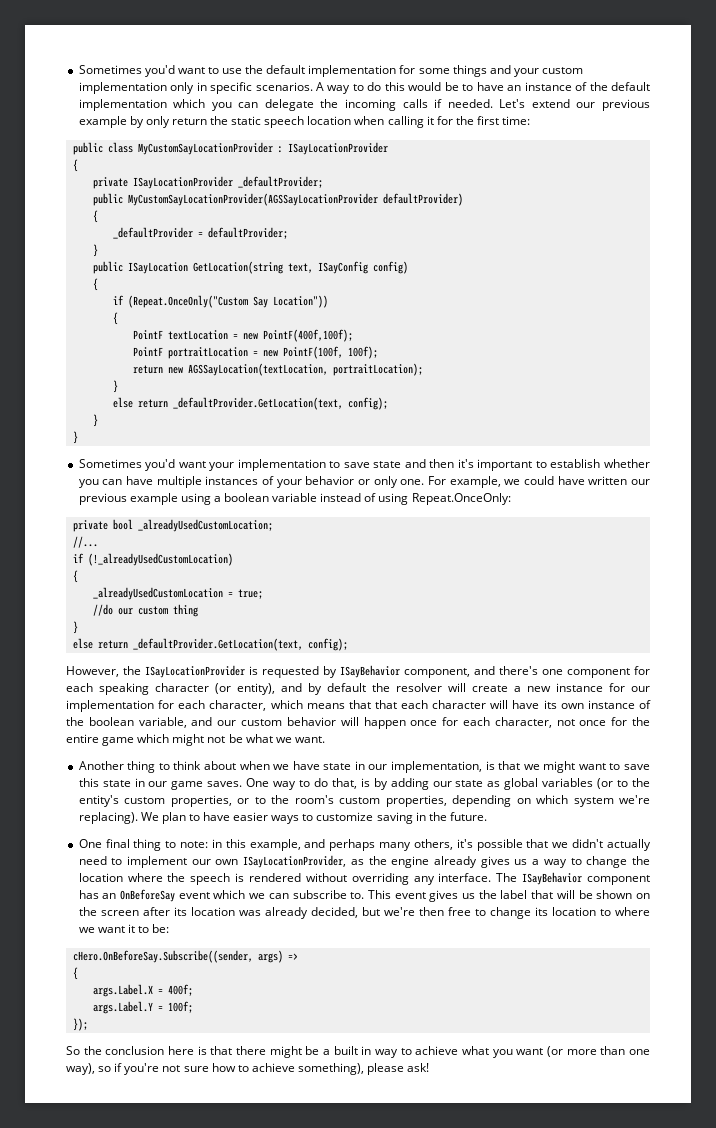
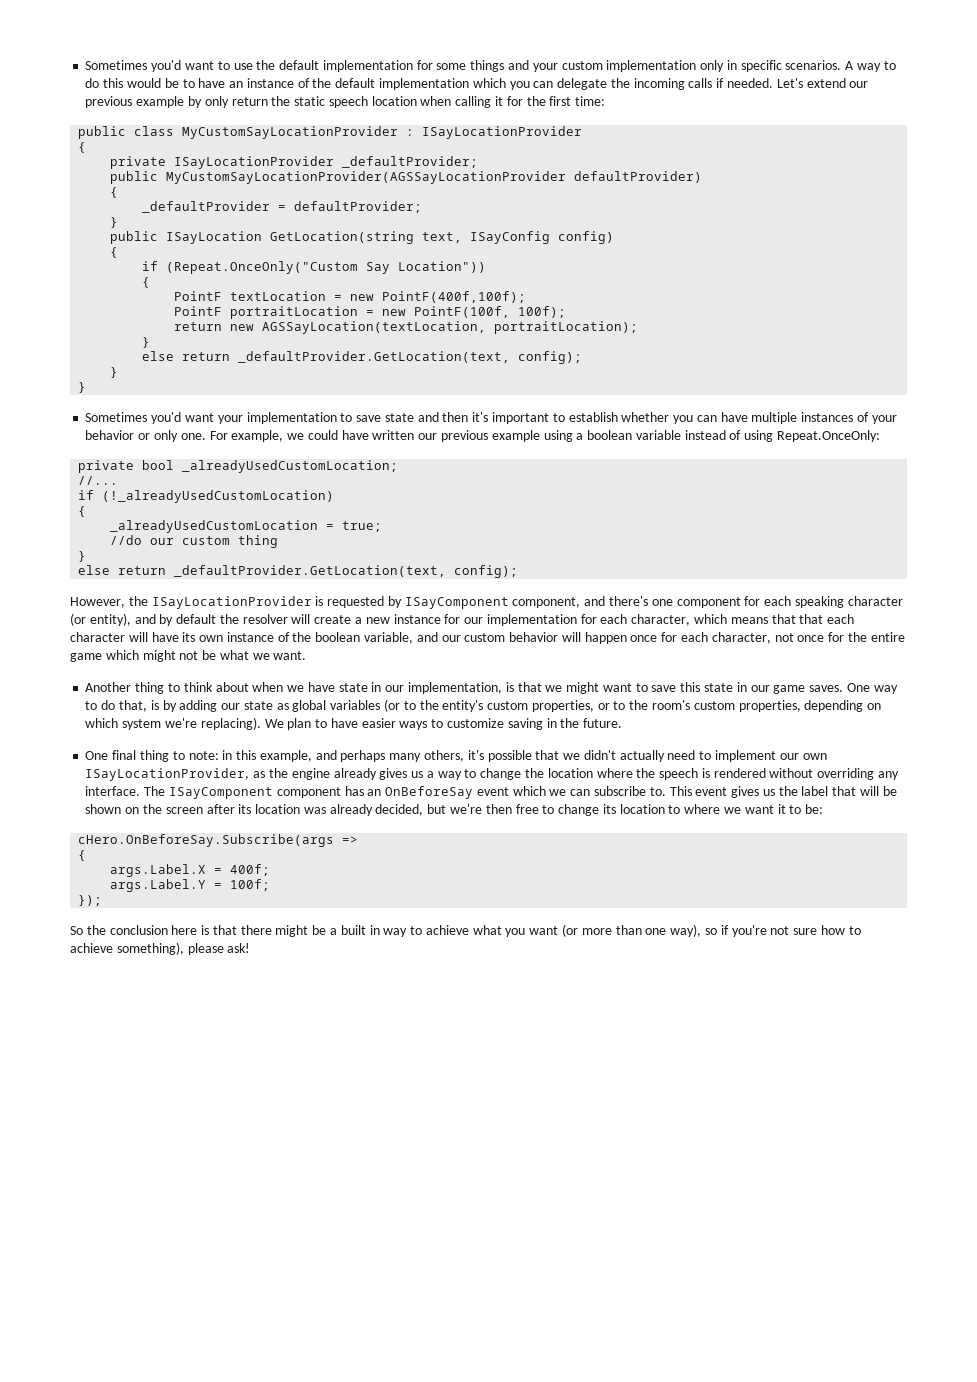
- However, the ISayLocationProvider is requested by ISayBehavior component, and there's one component for each speaking character (or entity), and by default the resolver will create a new instance for our implementation for each character, which means that that each character will have its own instance of the boolean variable, and our custom behavior will happen once for each character, not once for the entire game which might not be what we want.
+ However, the ISayLocationProvider is requested by ISayComponent component, and there's one component for each speaking character (or entity), and by default the resolver will create a new instance for our implementation for each character, which means that that each character will have its own instance of the boolean variable, and our custom behavior will happen once for each character, not once for the entire game which might not be what we want.
- The ISayBehavior component has an OnBeforeSay event which we can subscribe to.
+ The ISayComponent component has an OnBeforeSay event which we can subscribe to.
- cHero.OnBeforeSay.Subscribe((sender, args) =>
+ cHero.OnBeforeSay.Subscribe(args =>

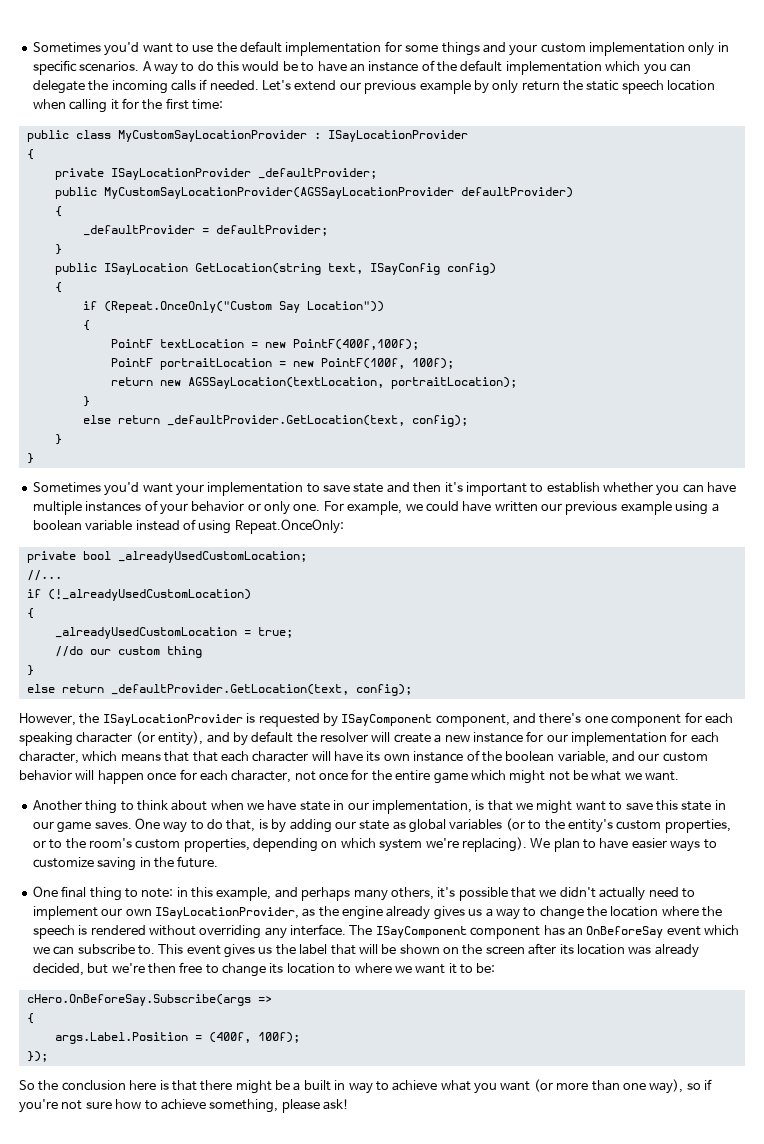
- args.Label.X = 400f;
- args.Label.Y = 100f;
+ args.Label.Position = (400f, 100f);
- So the conclusion here is that there might be a built in way to achieve what you want (or more than one way), so if you're not sure how to achieve something), please ask!
+ So the conclusion here is that there might be a built in way to achieve what you want (or more than one way), so if you're not sure how to achieve something, please ask!

